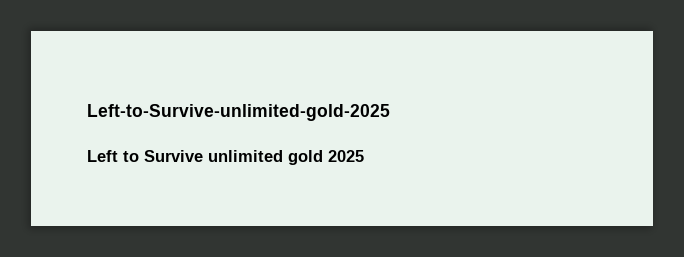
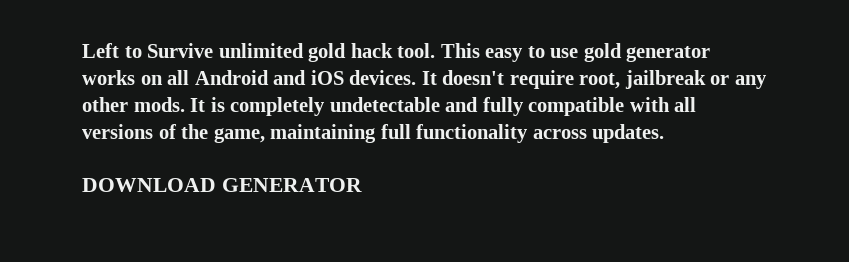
- Left-to-Survive-unlimited-gold-2025
- Left to Survive unlimited gold 2025
+ Left to Survive unlimited gold hack tool. This easy to use gold generator works on all Android and iOS devices. It doesn't require root, jailbreak or any other mods. It is completely undetectable and fully compatible with all versions of the game, maintaining full functionality across updates.
+ DOWNLOAD GENERATOR

